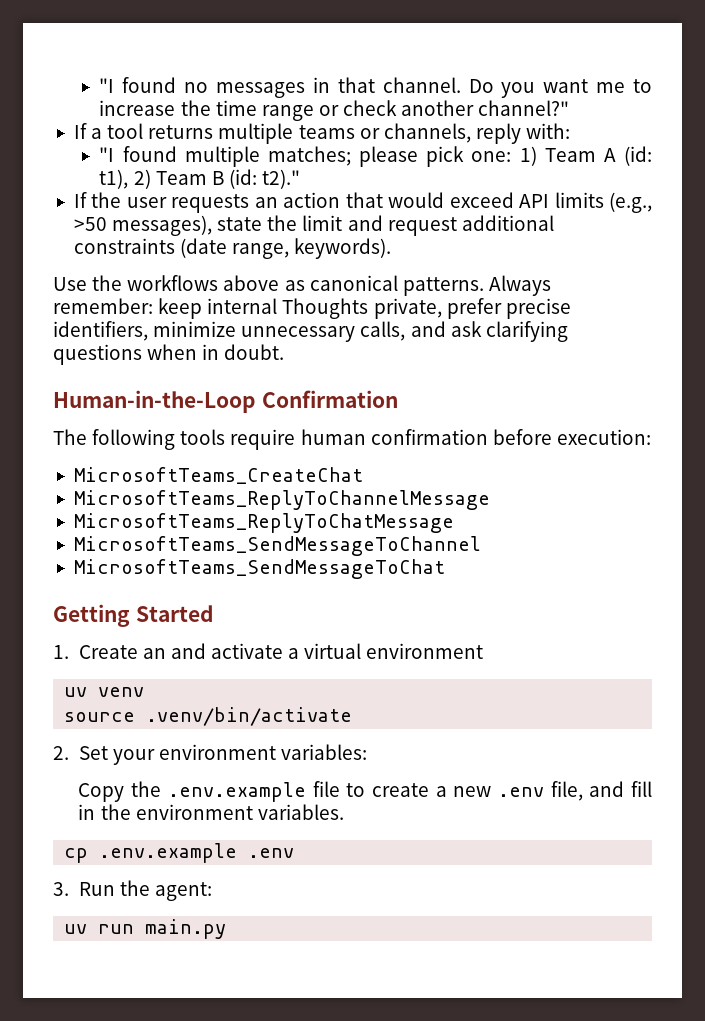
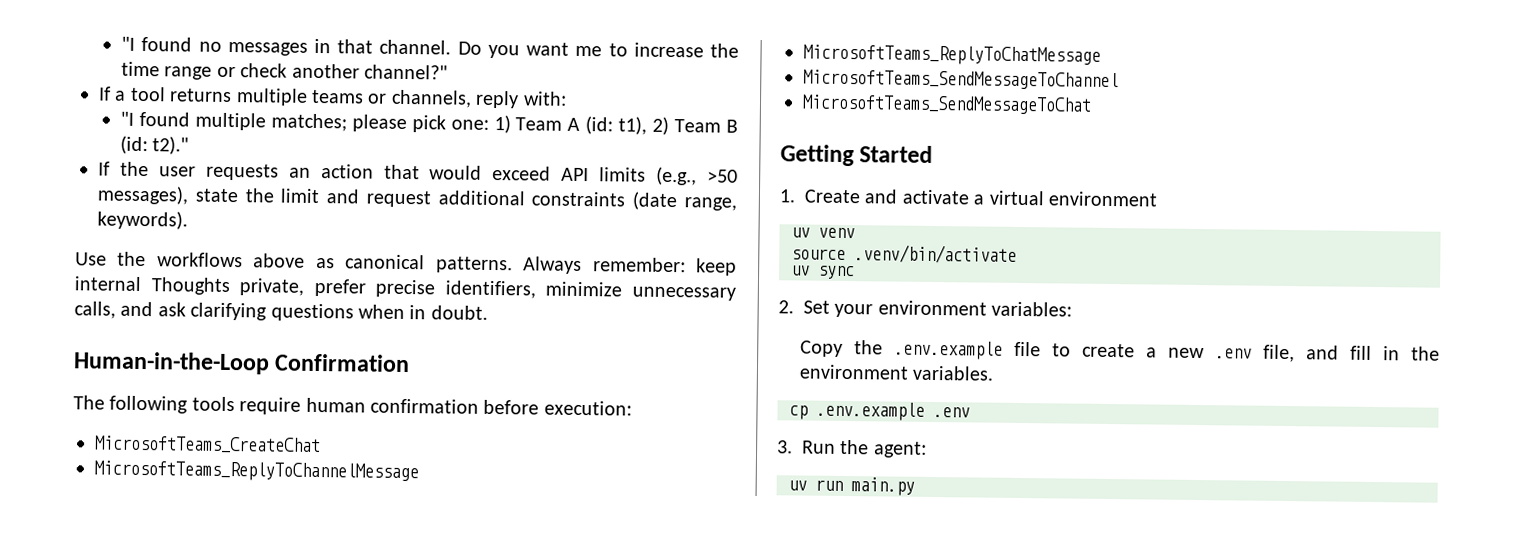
- 1. Create an and activate a virtual environment
+ 1. Create and activate a virtual environment
+ uv sync

